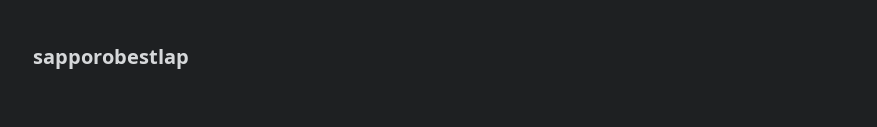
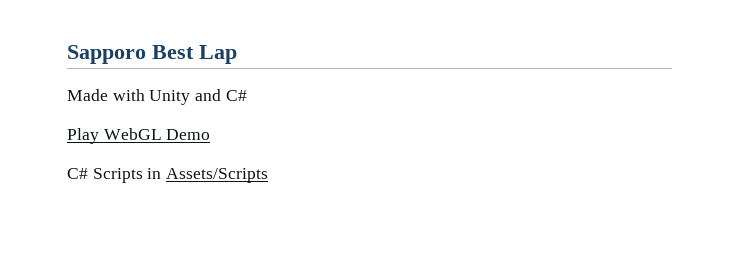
- sapporobestlap
+ Sapporo Best Lap
+ Made with Unity and C#
+ Play WebGL Demo
+ C# Scripts in Assets/Scripts

